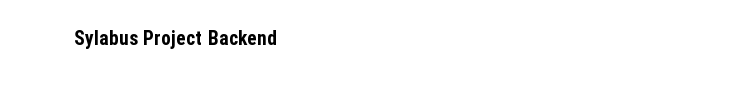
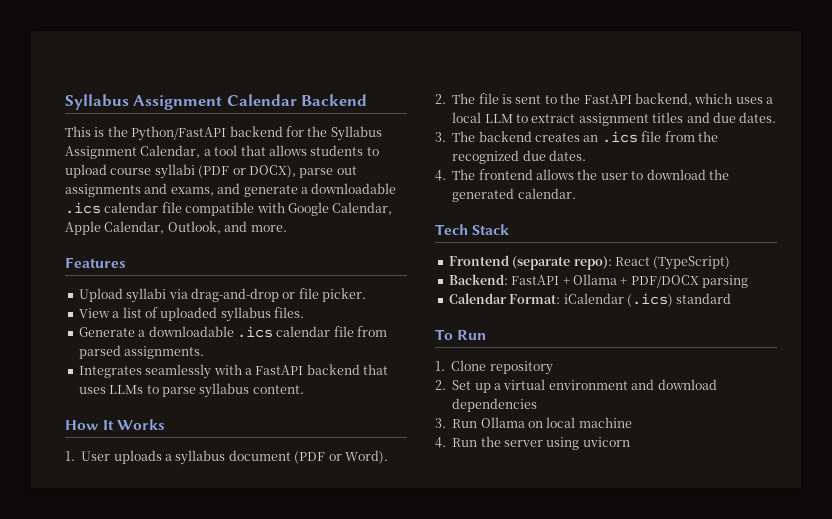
- Sylabus Project Backend
+ Syllabus Assignment Calendar Backend
+ This is the Python/FastAPI backend for the Syllabus Assignment Calendar, a tool that allows students to upload course syllabi (PDF or DOCX), parse out assignments and exams, and generate a downloadable .ics calendar file compatible with Google Calendar, Apple Calendar, Outlook, and more.
+ Features
+ Upload syllabi via drag-and-drop or file picker.
+ View a list of uploaded syllabus files.
+ Generate a downloadable .ics calendar file from parsed assignments.
+ Integrates seamlessly with a FastAPI backend that uses LLMs to parse syllabus content.
+ How It Works
+ 1. User uploads a syllabus document (PDF or Word).
+ 2. The file is sent to the FastAPI backend, which uses a local LLM to extract assignment titles and due dates.
+ 3. The backend creates an .ics file from the recognized due dates.
+ 4. The frontend allows the user to download the generated calendar.
+ Tech Stack
+ Frontend (separate repo): React (TypeScript)
+ Backend: FastAPI + Ollama + PDF/DOCX parsing
+ Calendar Format: iCalendar (.ics) standard
+ To Run
+ 1. Clone repository
+ 2. Set up a virtual environment and download dependencies
+ 3. Run Ollama on local machine
+ 4. Run the server using uvicorn

